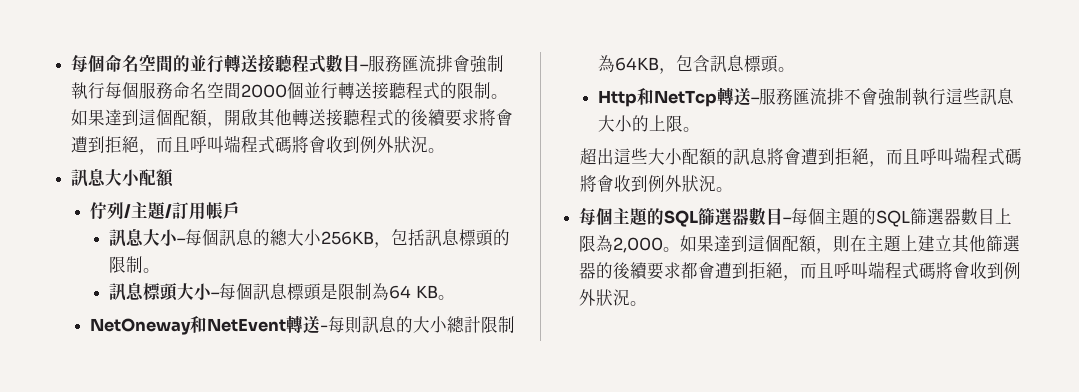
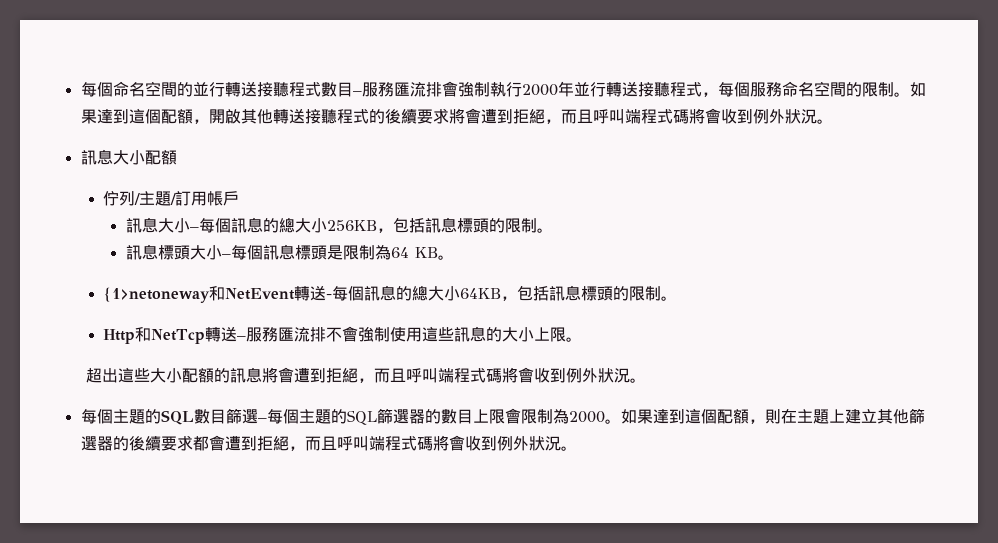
- 每個命名空間的並行轉送接聽程式數目–服務匯流排會強制執行每個服務命名空間2000個並行轉送接聽程式的限制。
+ 每個命名空間的並行轉送接聽程式數目–服務匯流排會強制執行2000年並行轉送接聽程式，每個服務命名空間的限制。
- NetOneway和NetEvent轉送-每則訊息的大小總計限制為64KB，包含訊息標頭。
+ {1>netoneway和NetEvent轉送-每個訊息的總大小64KB，包括訊息標頭的限制。
- Http和NetTcp轉送–服務匯流排不會強制執行這些訊息大小的上限。
+ Http和NetTcp轉送–服務匯流排不會強制使用這些訊息的大小上限。
- 每個主題的SQL篩選器數目–每個主題的SQL篩選器數目上限為2,000。
+ 每個主題的SQL數目篩選–每個主題的SQL篩選器的數目上限會限制為2000。

